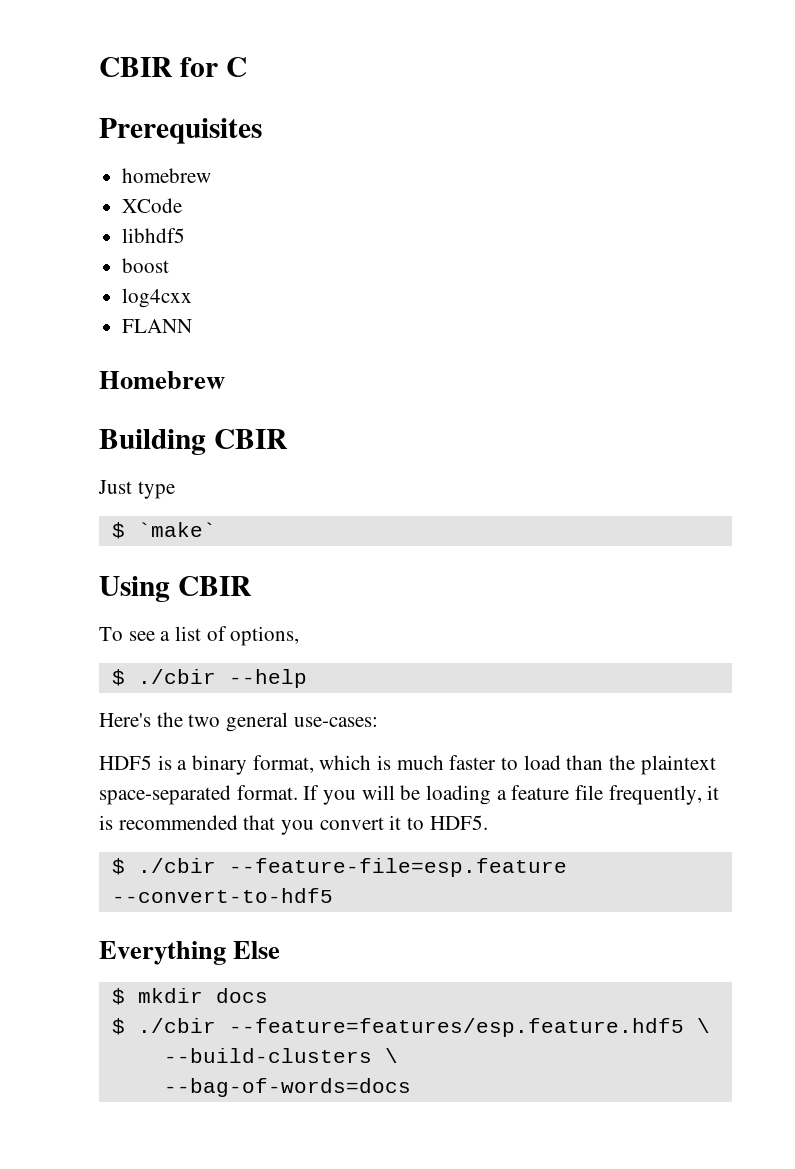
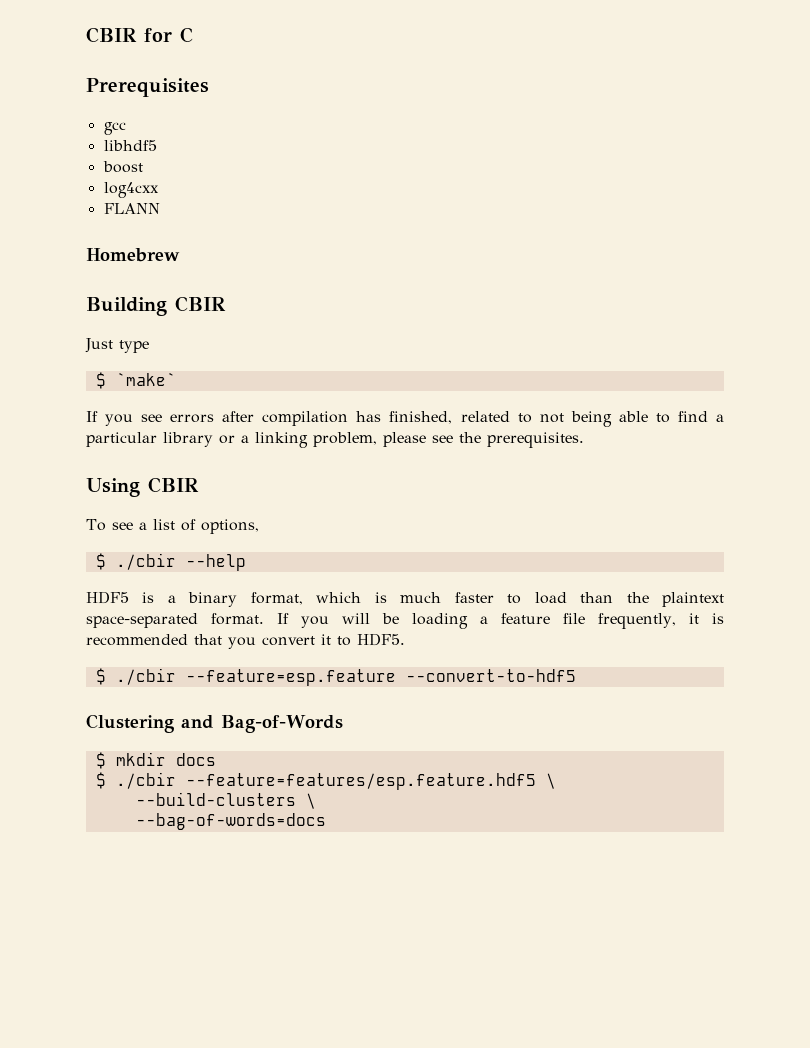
- homebrew
- XCode
+ gcc
+ If you see errors after compilation has finished, related to not being able to find a particular library or a linking problem, please see the prerequisites.
- Here's the two general use-cases:
- $ ./cbir --feature-file=esp.feature --convert-to-hdf5
+ $ ./cbir --feature=esp.feature --convert-to-hdf5
- Everything Else
+ Clustering and Bag-of-Words

